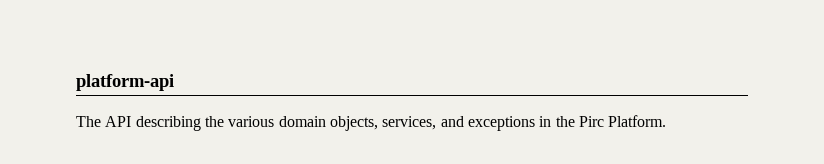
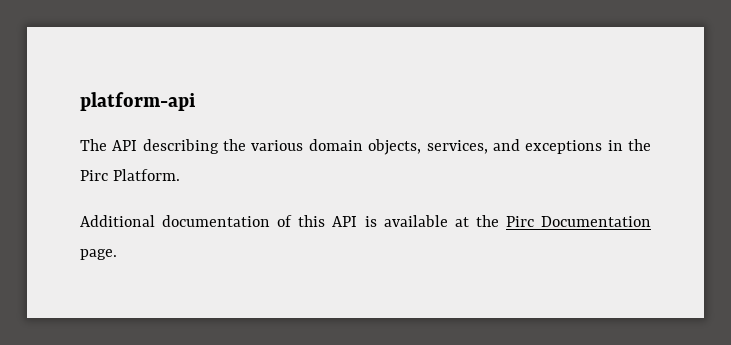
+ Additional documentation of this API is available at the Pirc Documentation page.

